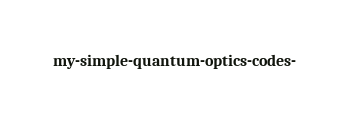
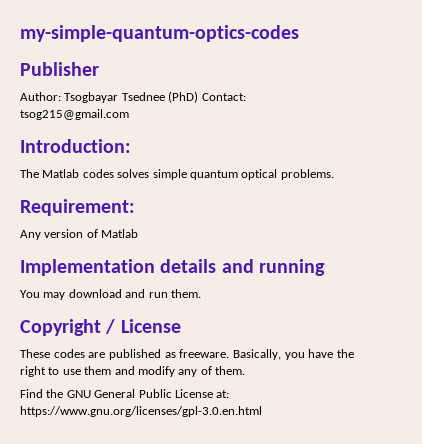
- my-simple-quantum-optics-codes-
+ my-simple-quantum-optics-codes
+ Publisher
+ Author: Tsogbayar Tsednee (PhD) Contact: tsog215@gmail.com
+ Introduction:
+ The Matlab codes solves simple quantum optical problems.
+ Requirement:
+ Any version of Matlab
+ Implementation details and running
+ You may download and run them.
+ Copyright / License
+ These codes are published as freeware. Basically, you have the right to use them and modify any of them.
+ Find the GNU General Public License at: https://www.gnu.org/licenses/gpl-3.0.en.html

